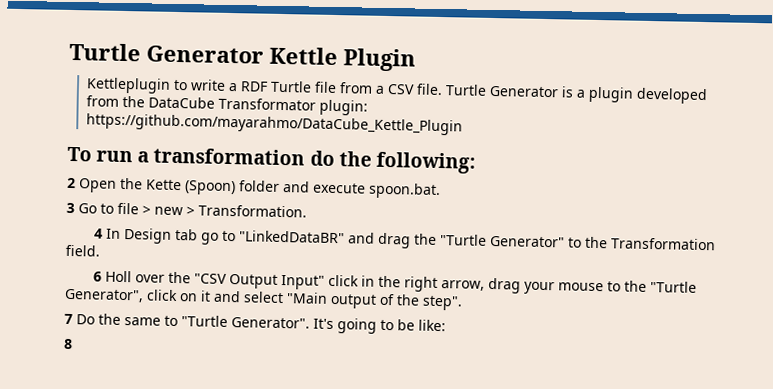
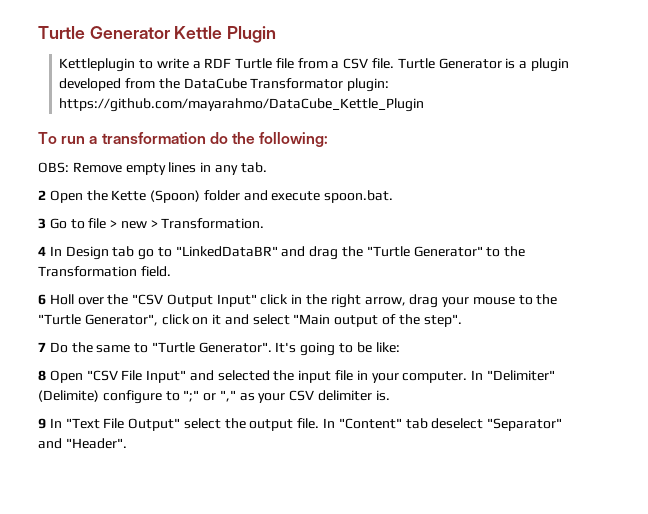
+ OBS: Remove empty lines in any tab.
- 8
+ 8 Open "CSV File Input" and selected the input file in your computer. In "Delimiter" (Delimite) configure to ";" or "," as your CSV delimiter is.
+ 9 In "Text File Output" select the output file. In "Content" tab deselect "Separator" and "Header".

